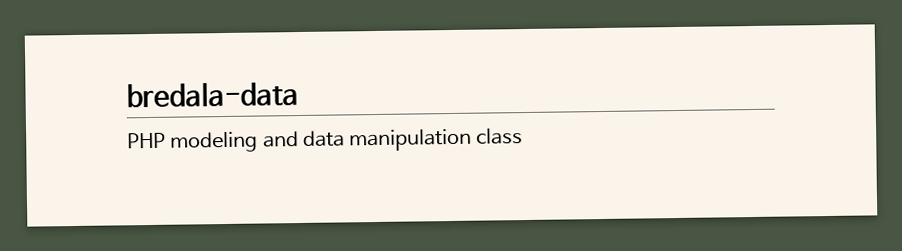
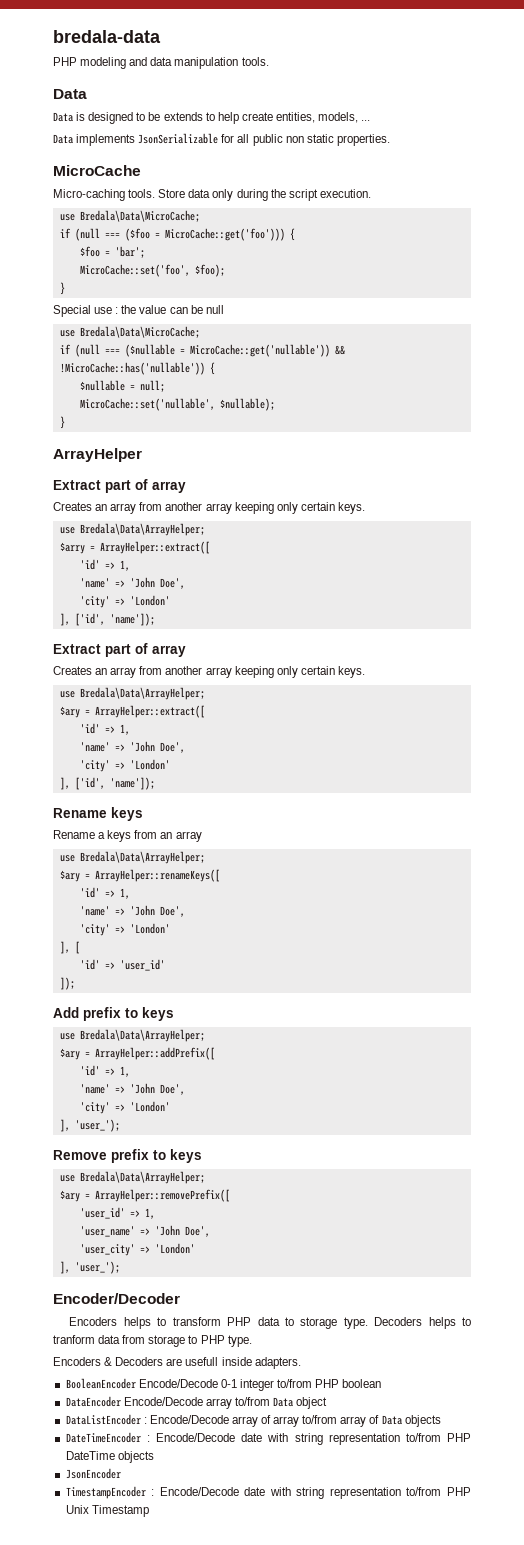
- PHP modeling and data manipulation class
+ PHP modeling and data manipulation tools.
+ Data
+ Data is designed to be extends to help create entities, models, ...
+ Data implements JsonSerializable for all public non static properties.
+ MicroCache
+ Micro-caching tools. Store data only during the script execution.
+ use Bredala\Data\MicroCache;
+ if (null === ($foo = MicroCache::get('foo'))) {
+ $foo = 'bar';
+ MicroCache::set('foo', $foo);
+ }
+ Special use : the value can be null
+ use Bredala\Data\MicroCache;
+ if (null === ($nullable = MicroCache::get('nullable')) && !MicroCache::has('nullable')) {
+ $nullable = null;
+ MicroCache::set('nullable', $nullable);
+ }
+ ArrayHelper
+ Extract part of array
+ Creates an array from another array keeping only certain keys.
+ use Bredala\Data\ArrayHelper;
+ $arry = ArrayHelper::extract([
+ 'id' => 1,
+ 'name' => 'John Doe',
+ 'city' => 'London'
+ ], ['id', 'name']);
+ Extract part of array
+ Creates an array from another array keeping only certain keys.
+ use Bredala\Data\ArrayHelper;
+ $ary = ArrayHelper::extract([
+ 'id' => 1,
+ 'name' => 'John Doe',
+ 'city' => 'London'
+ ], ['id', 'name']);
+ Rename keys
+ Rename a keys from an array
+ use Bredala\Data\ArrayHelper;
+ $ary = ArrayHelper::renameKeys([
+ 'id' => 1,
+ 'name' => 'John Doe',
+ 'city' => 'London'
+ ], [
+ 'id' => 'user_id'
+ ]);
+ Add prefix to keys
+ use Bredala\Data\ArrayHelper;
+ $ary = ArrayHelper::addPrefix([
+ 'id' => 1,
+ 'name' => 'John Doe',
+ 'city' => 'London'
+ ], 'user_');
+ Remove prefix to keys
+ use Bredala\Data\ArrayHelper;
+ $ary = ArrayHelper::removePrefix([
+ 'user_id' => 1,
+ 'user_name' => 'John Doe',
+ 'user_city' => 'London'
+ ], 'user_');
+ Encoder/Decoder
+ Encoders helps to transform PHP data to storage type. Decoders helps to tranform data from storage to PHP type.
+ Encoders & Decoders are usefull inside adapters.
+ BooleanEncoder Encode/Decode 0-1 integer to/from PHP boolean
+ DataEncoder Encode/Decode array to/from Data object
+ DataListEncoder : Encode/Decode array of array to/from array of Data objects
+ DateTimeEncoder : Encode/Decode date with string representation to/from PHP DateTime objects
+ JsonEncoder
+ TimestampEncoder : Encode/Decode date with string representation to/from PHP Unix Timestamp

